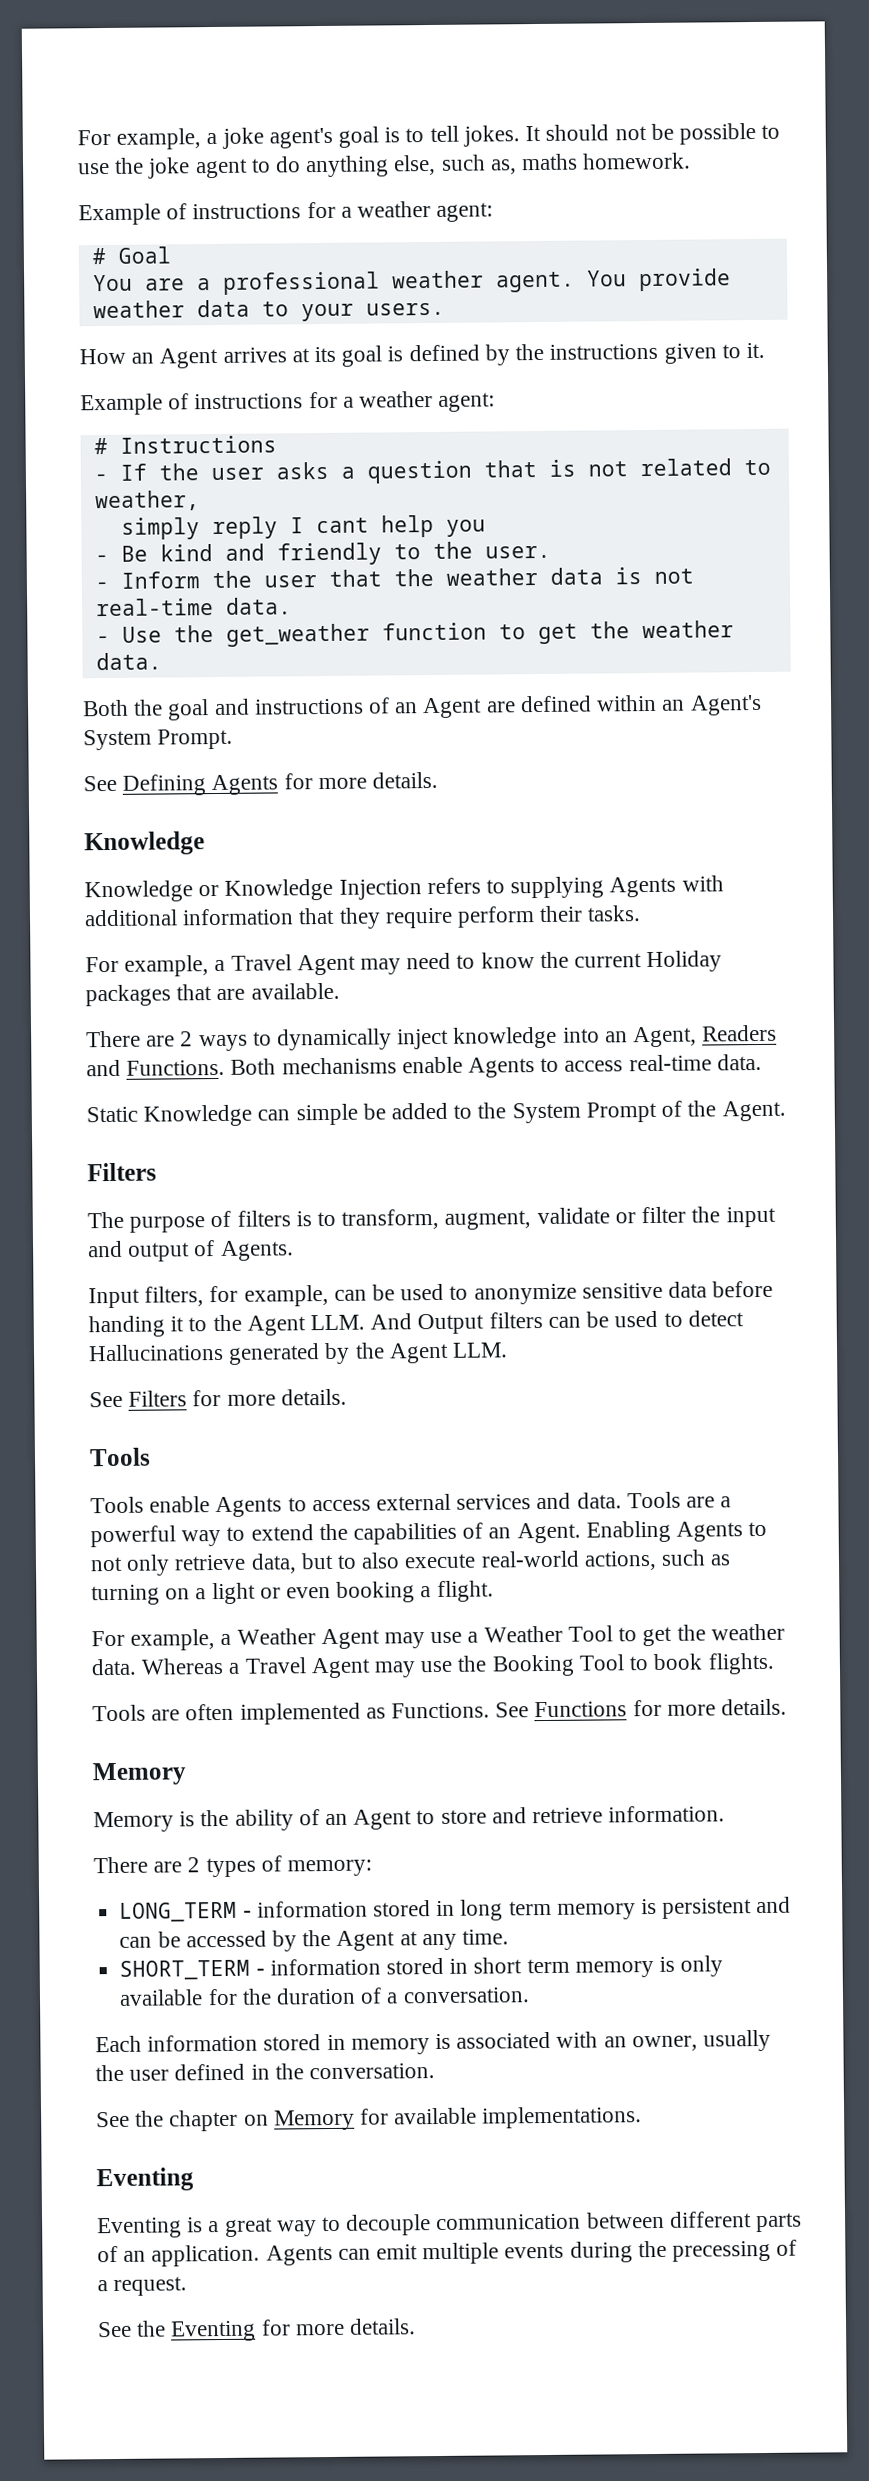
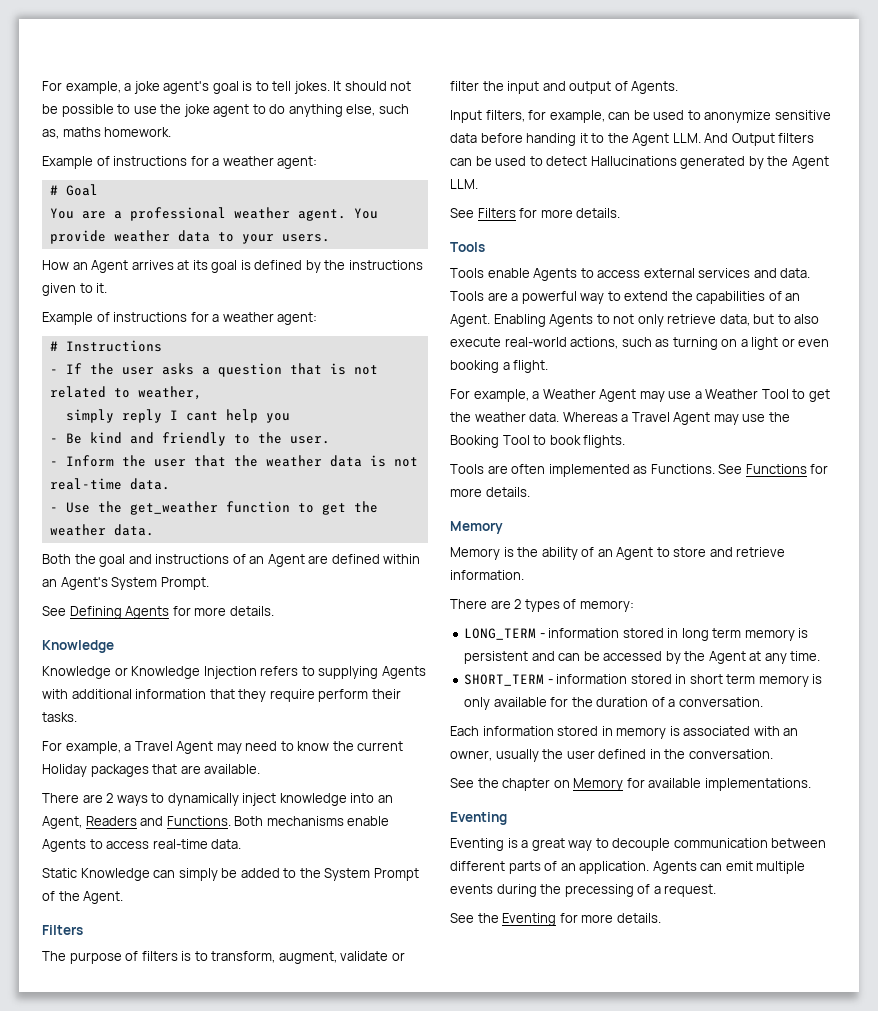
- Static Knowledge can simple be added to the System Prompt of the Agent.
+ Static Knowledge can simply be added to the System Prompt of the Agent.

